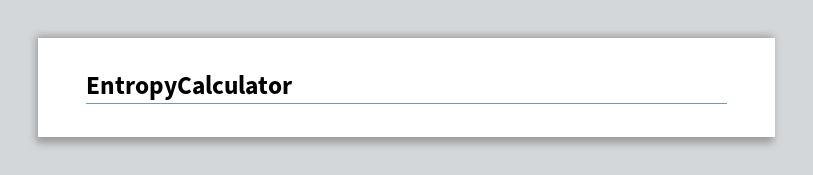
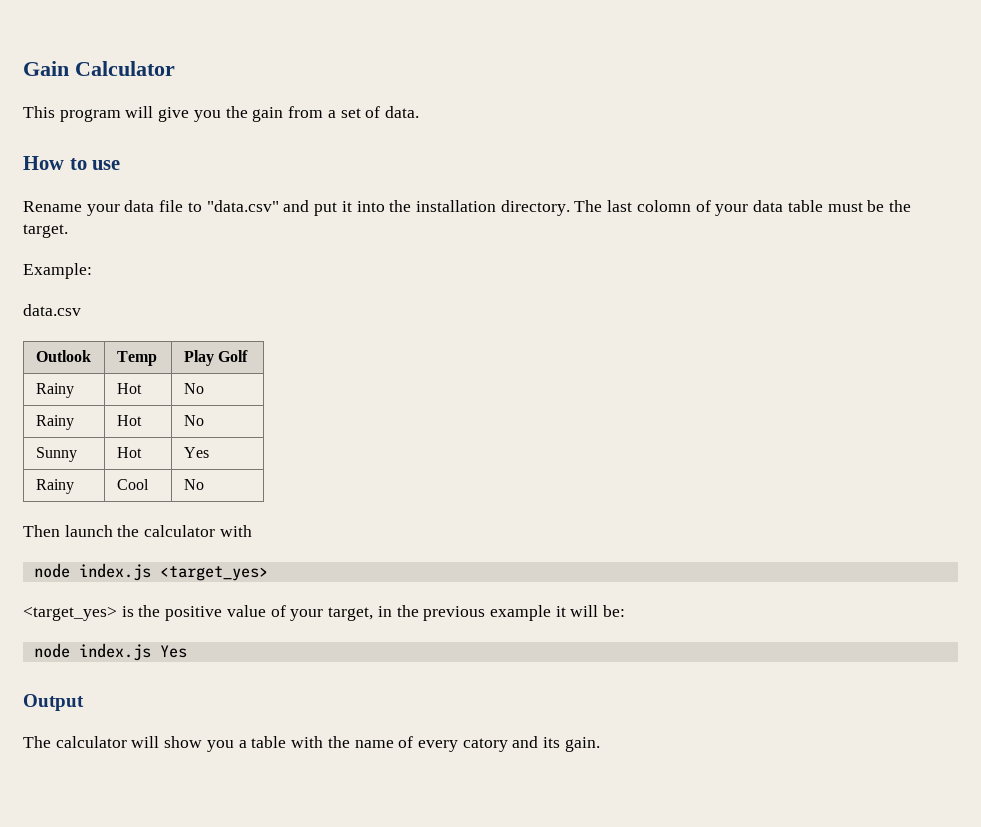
- EntropyCalculator
+ Gain Calculator
+ This program will give you the gain from a set of data.
+ How to use
+ Rename your data file to "data.csv" and put it into the installation directory. The last colomn of your data table must be the target.
+ Example:
+ data.csv
+ Outlook | Temp | Play Golf
+ Rainy | Hot | No
+ Rainy | Hot | No
+ Sunny | Hot | Yes
+ Rainy | Cool | No
+ Then launch the calculator with
+ node index.js <target_yes>
+ <target_yes> is the positive value of your target, in the previous example it will be:
+ node index.js Yes
+ Output
+ The calculator will show you a table with the name of every catory and its gain.

